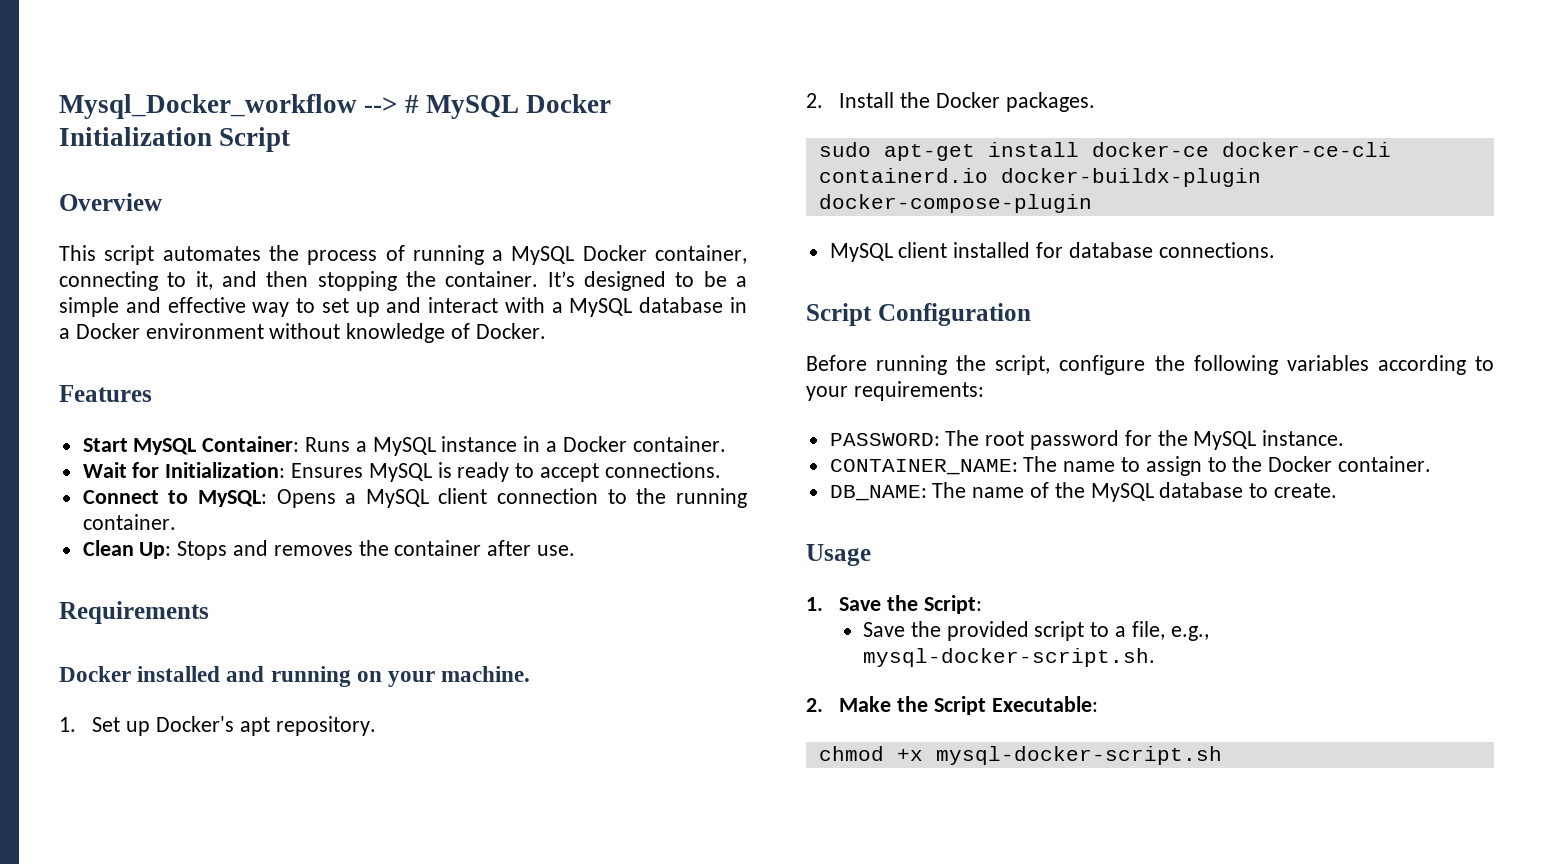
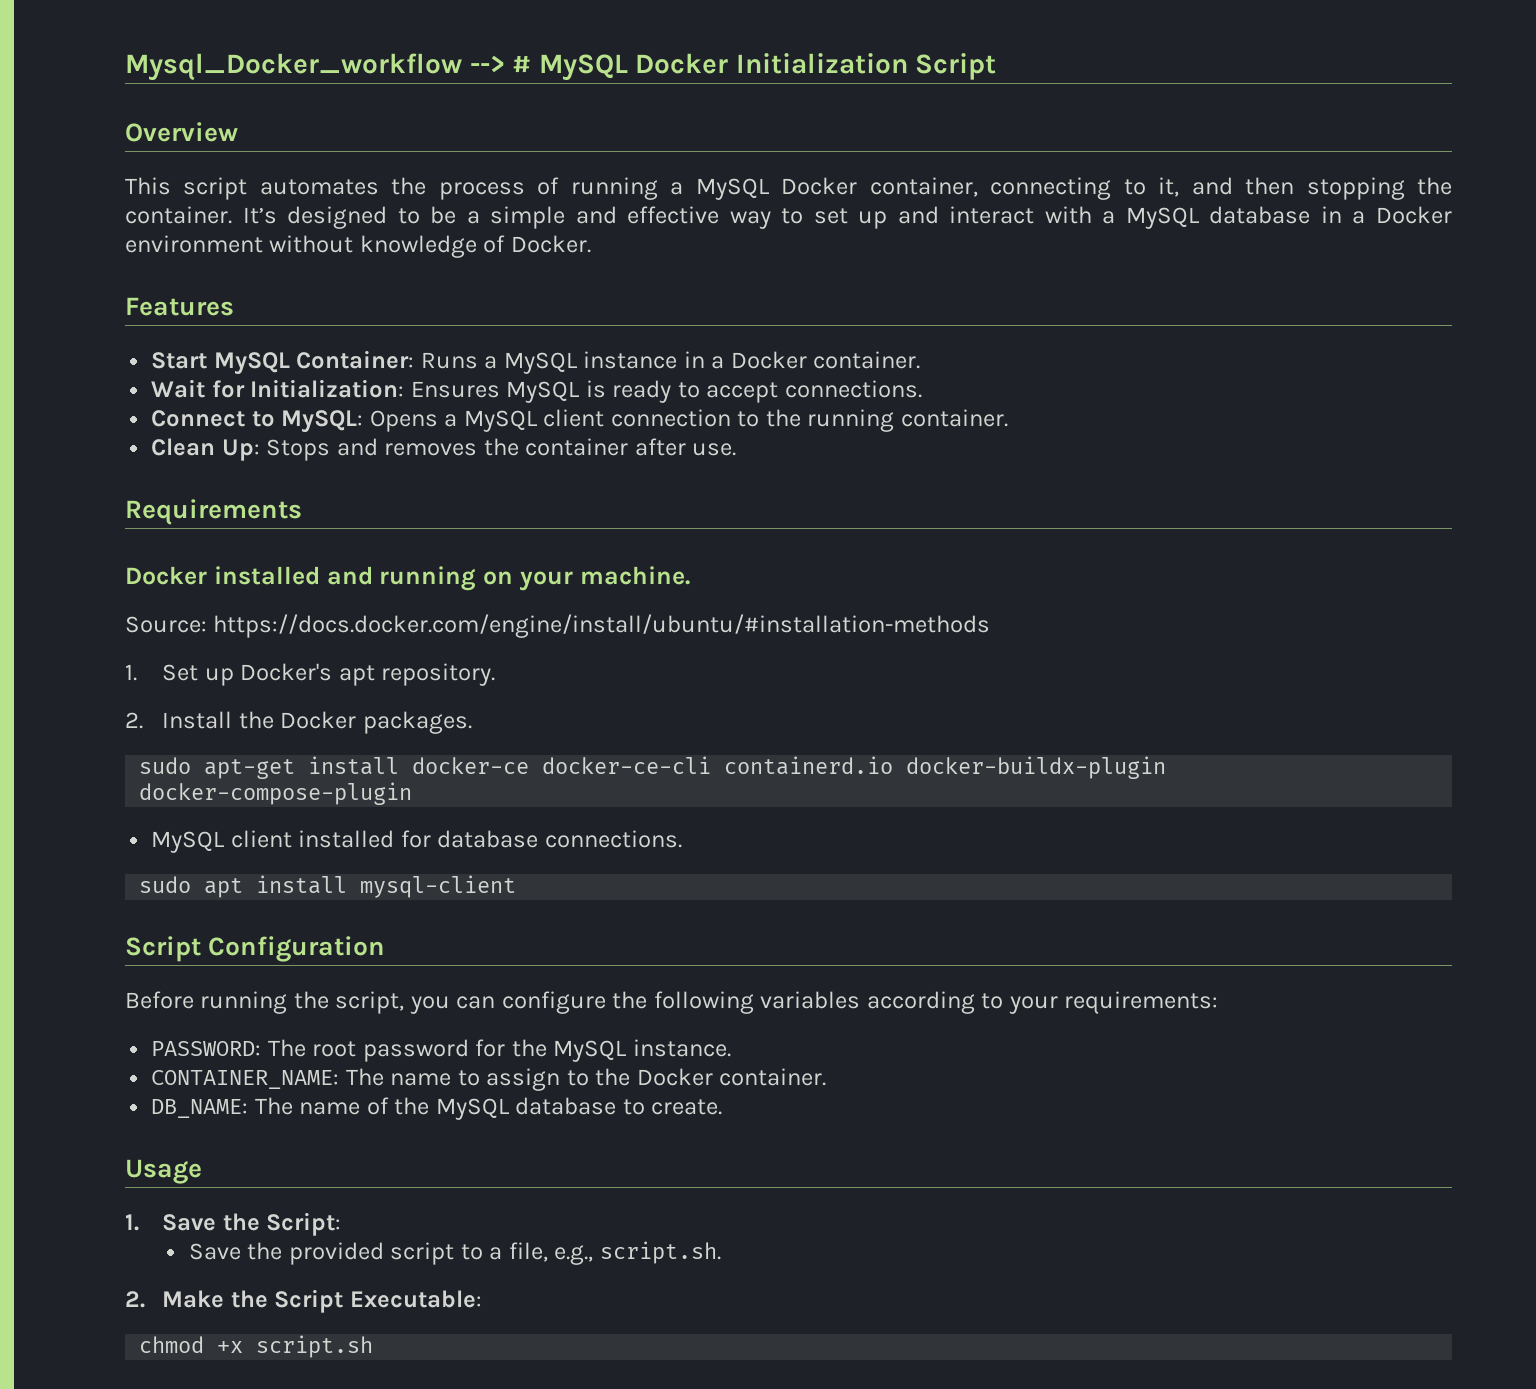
+ Source: https://docs.docker.com/engine/install/ubuntu/#installation-methods
+ sudo apt install mysql-client
- Before running the script, configure the following variables according to your requirements:
+ Before running the script, you can configure the following variables according to your requirements:
- Save the provided script to a file, e.g., mysql-docker-script.sh.
+ Save the provided script to a file, e.g., script.sh.
- chmod +x mysql-docker-script.sh
+ chmod +x script.sh

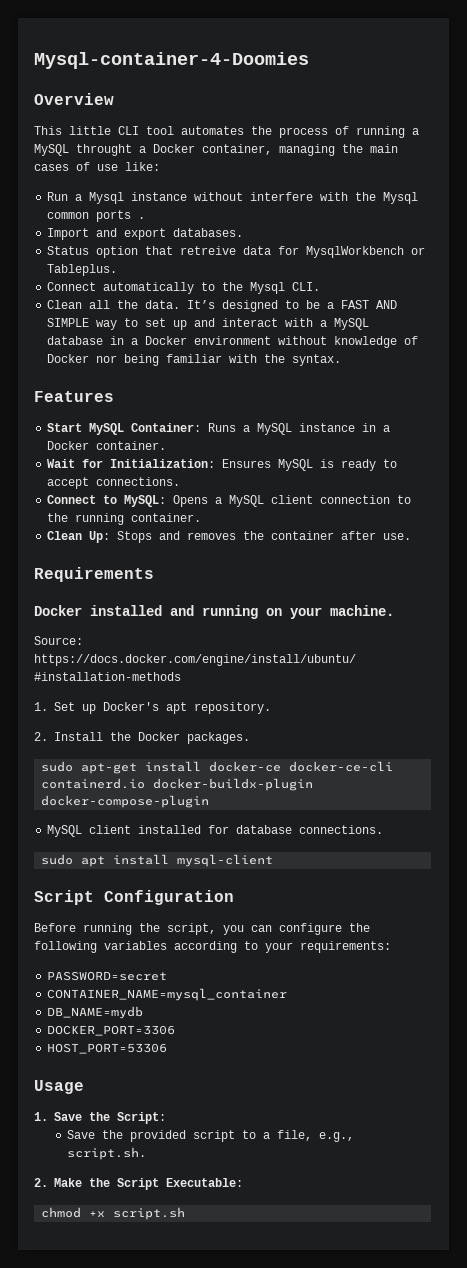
- Mysql_Docker_workflow --> # MySQL Docker Initialization Script
+ Mysql-container-4-Doomies
- This script automates the process of running a MySQL Docker container, connecting to it, and then stopping the container.
+ This little CLI tool automates the process of running a MySQL throught a Docker container, managing the main cases of use like:
+ Run a Mysql instance without interfere with the Mysql common ports .
+ Import and export databases.
+ Status option that retreive data for MysqlWorkbench or Tableplus.
+ Connect automatically to the Mysql CLI.
+ Clean all the data.
- It’s designed to be a simple and effective way to set up and interact with a MySQL database in a Docker environment without knowledge of Docker.
+ It’s designed to be a FAST AND SIMPLE way to set up and interact with a MySQL database in a Docker environment without knowledge of Docker nor being familiar with the syntax.
- PASSWORD: The root password for the MySQL instance.
- CONTAINER_NAME: The name to assign to the Docker container.
- DB_NAME: The name of the MySQL database to create.
+ PASSWORD=secret
+ CONTAINER_NAME=mysql_container
+ DB_NAME=mydb
+ DOCKER_PORT=3306
+ HOST_PORT=53306

